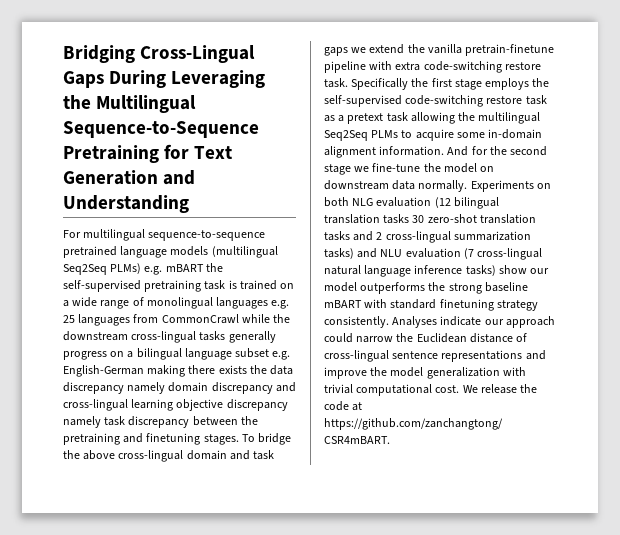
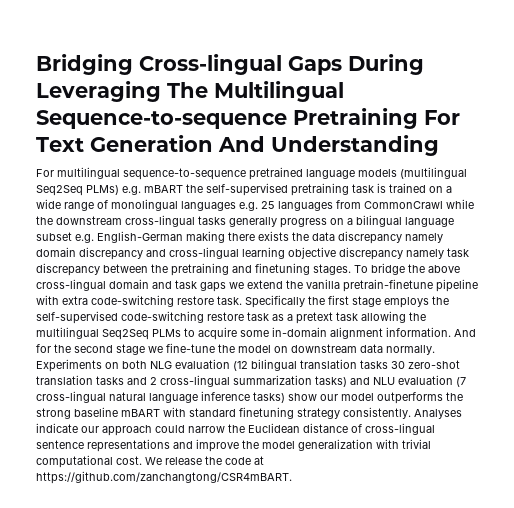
- Bridging Cross-Lingual Gaps During Leveraging the Multilingual Sequence-to-Sequence Pretraining for Text Generation and Understanding
+ Bridging Cross-lingual Gaps During Leveraging The Multilingual Sequence-to-sequence Pretraining For Text Generation And Understanding

